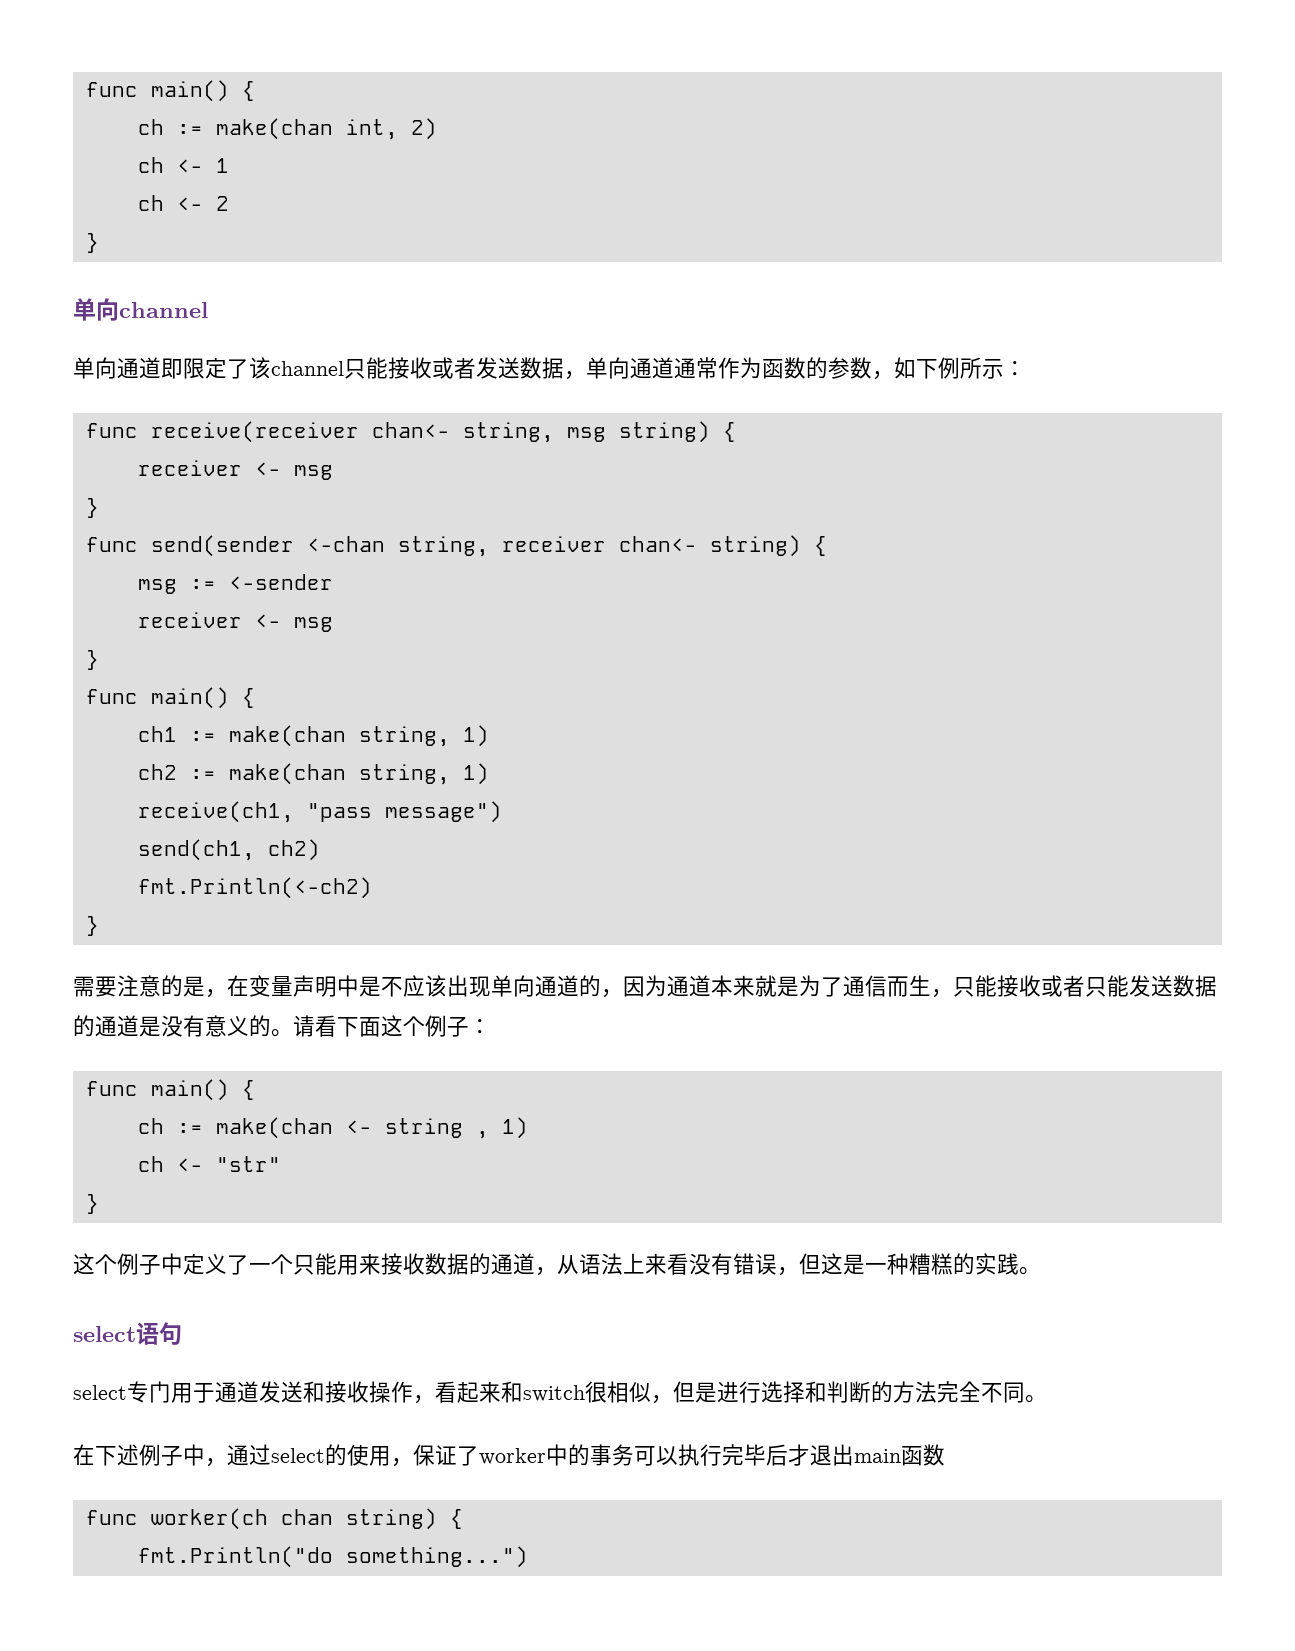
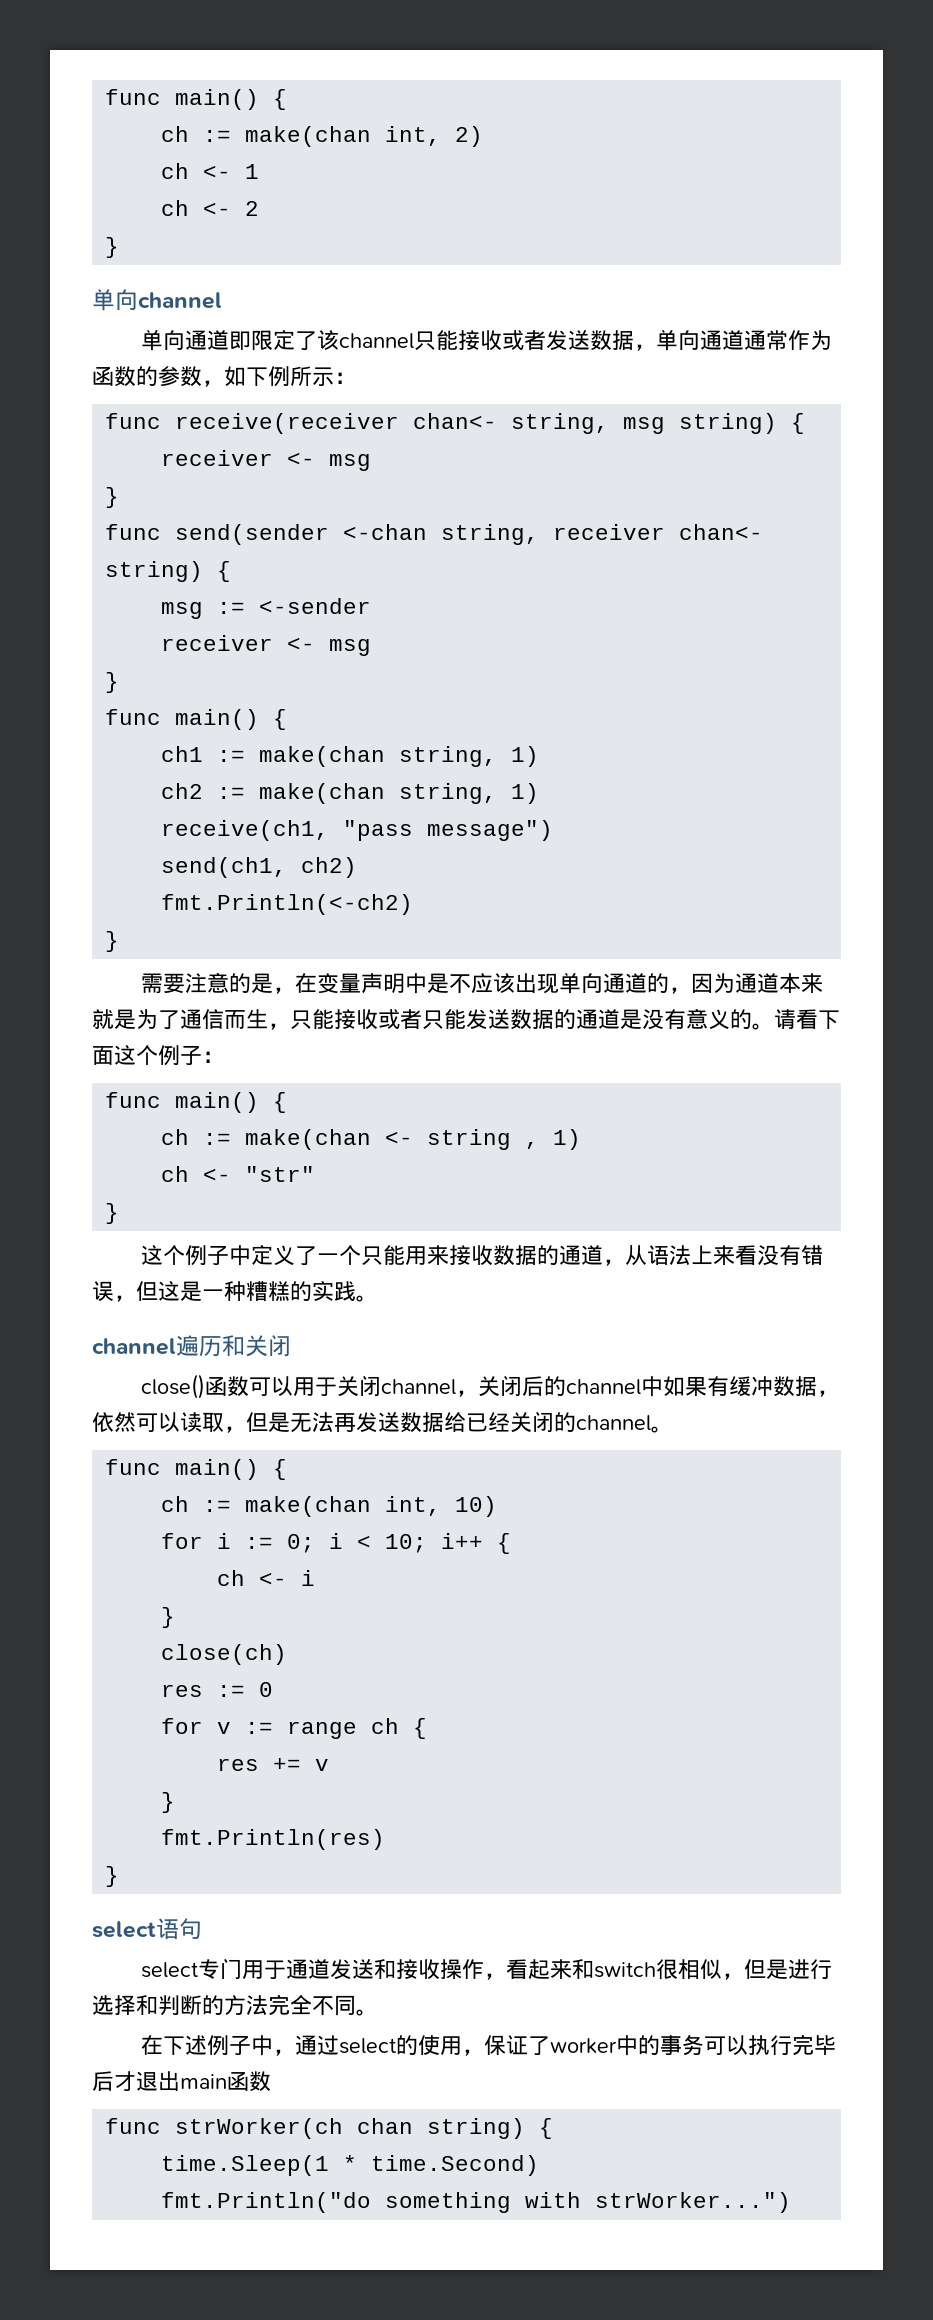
+ channel遍历和关闭
+ close()函数可以用于关闭channel，关闭后的channel中如果有缓冲数据，依然可以读取，但是无法再发送数据给已经关闭的channel。
+ func main() {
+ ch := make(chan int, 10)
+ for i := 0; i < 10; i++ {
+ ch <- i
+ }
+ close(ch)
+ res := 0
+ for v := range ch {
+ res += v
+ }
+ fmt.Println(res)
+ }
- func worker(ch chan string) {
+ func strWorker(ch chan string) {
- fmt.Println("do something...")
+ time.Sleep(1 * time.Second)
+ fmt.Println("do something with strWorker...")

